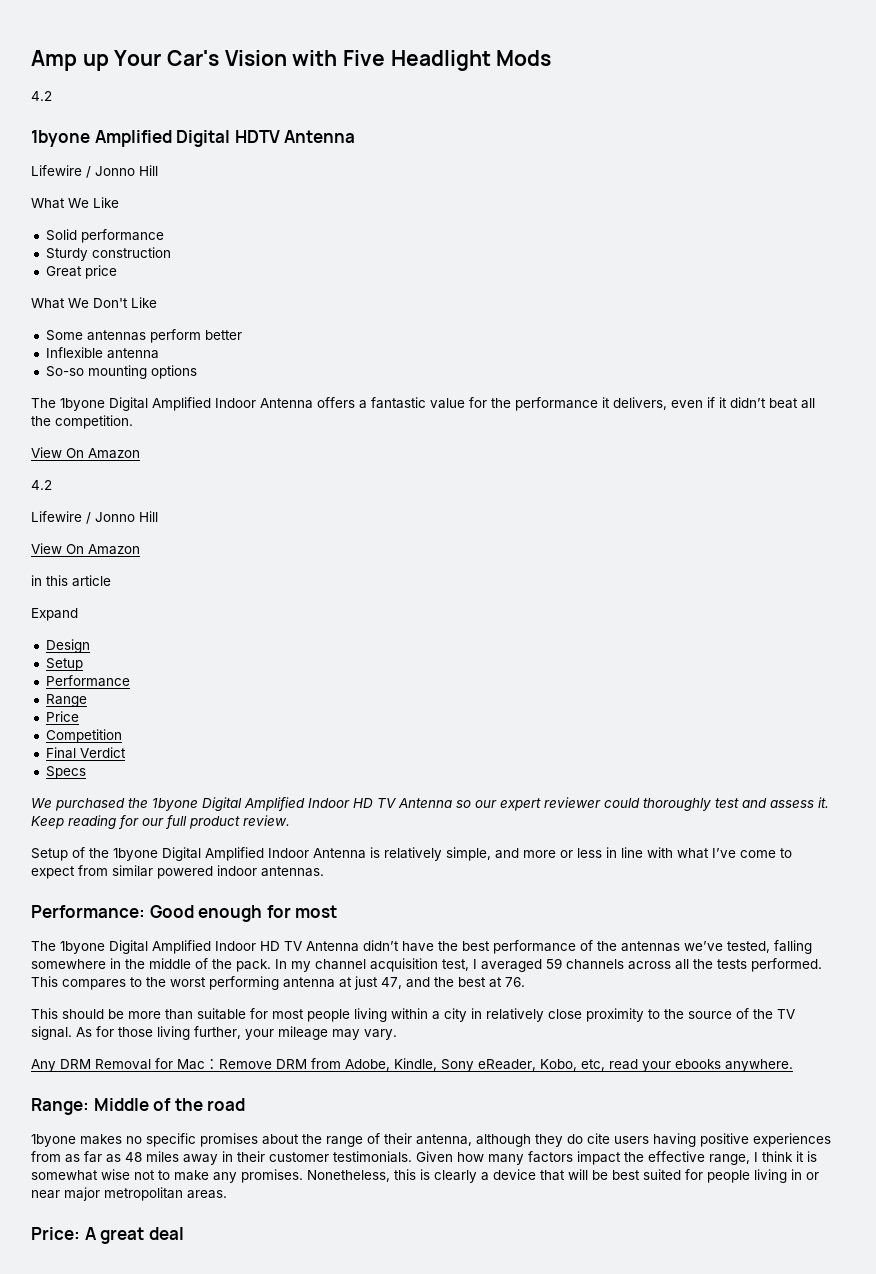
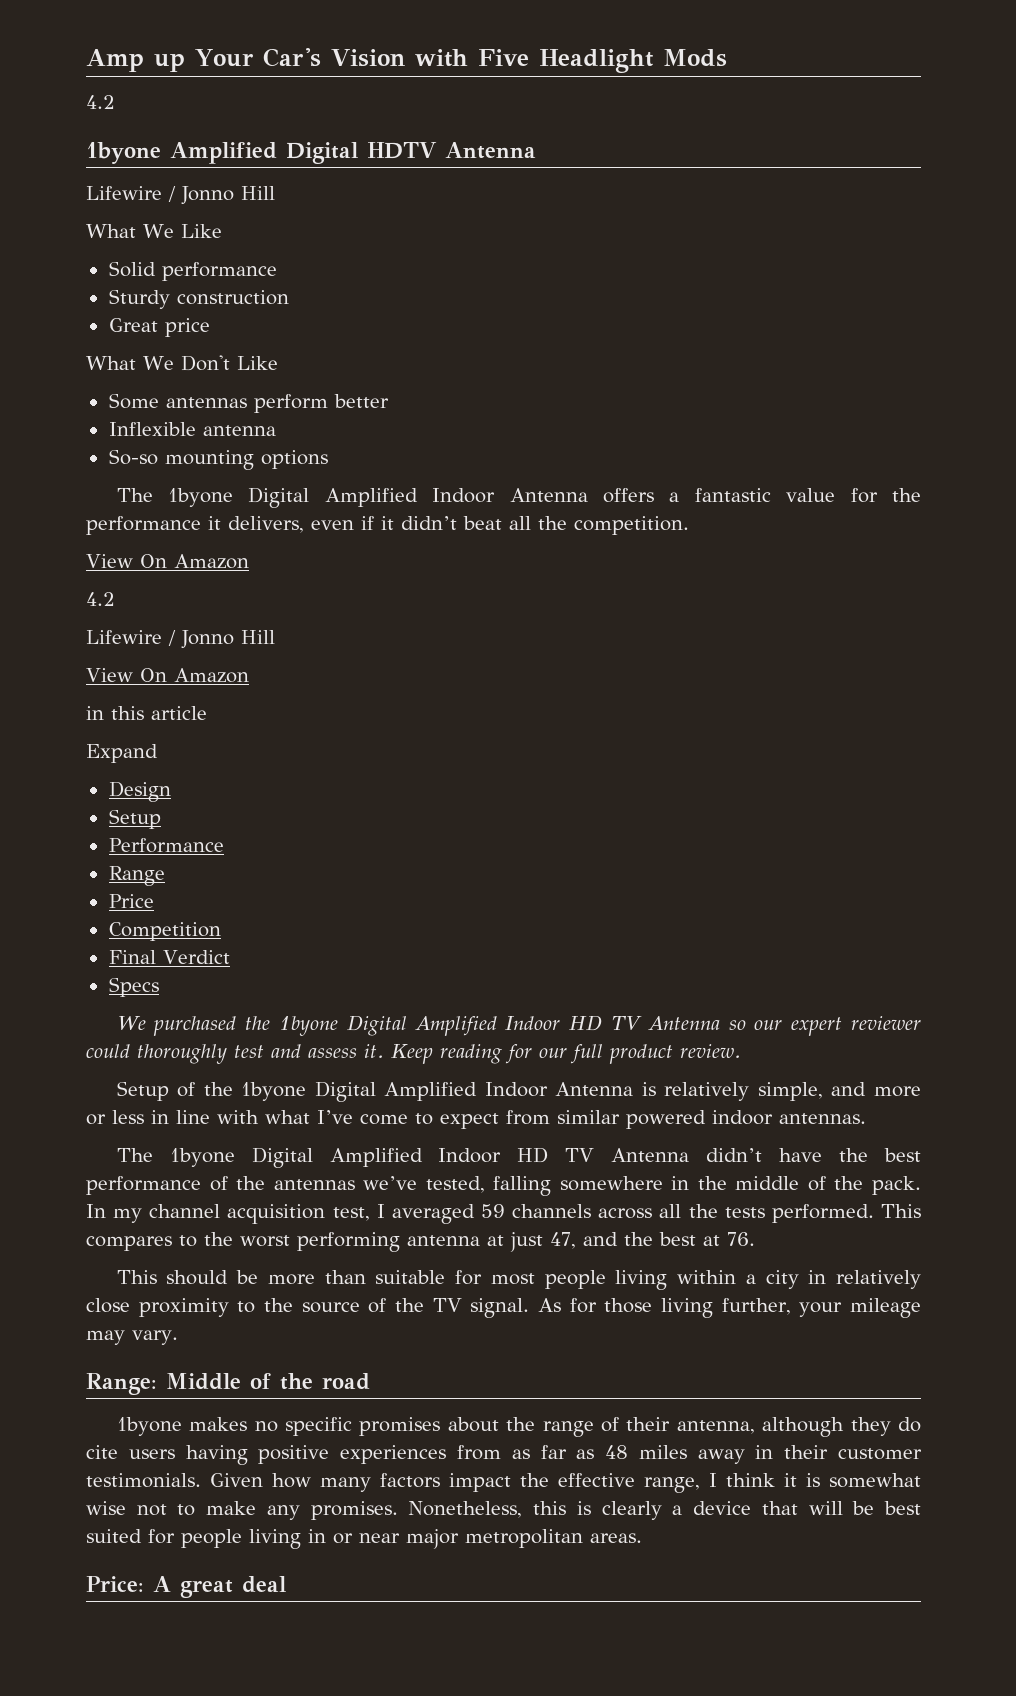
- Performance: Good enough for most
- Any DRM Removal for Mac：Remove DRM from Adobe, Kindle, Sony eReader, Kobo, etc, read your ebooks anywhere.

